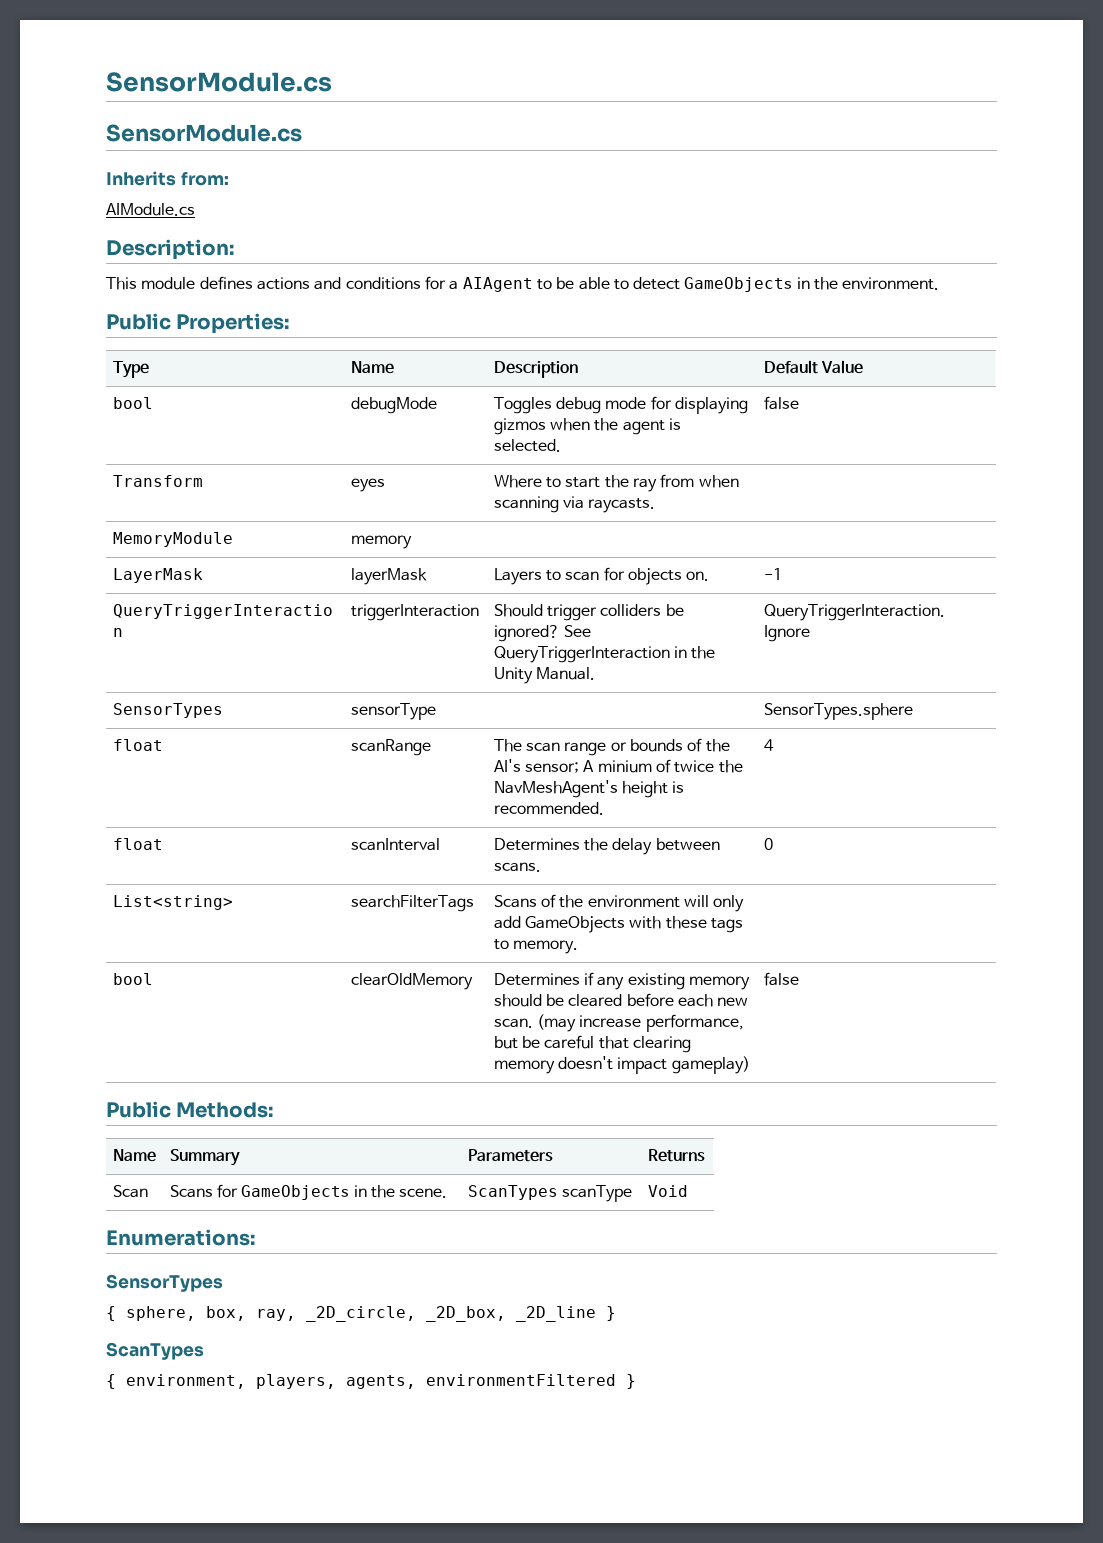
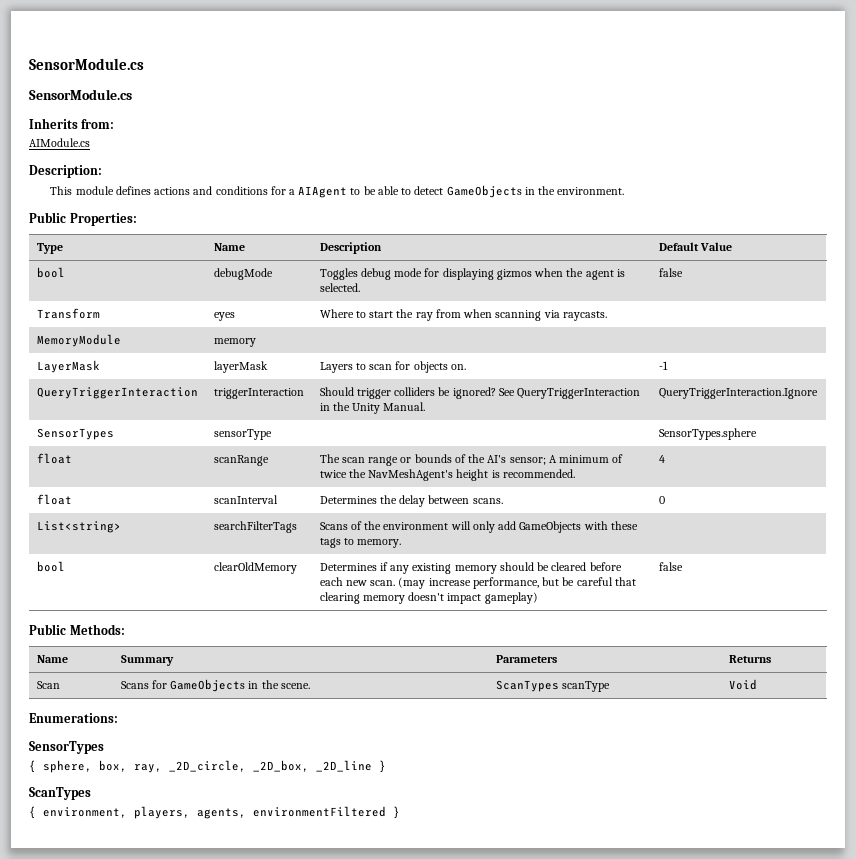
- float | scanRange | The scan range or bounds of the AI's sensor; A minium of twice the NavMeshAgent's height is recommended. | 4
+ float | scanRange | The scan range or bounds of the AI's sensor; A minimum of twice the NavMeshAgent's height is recommended. | 4

